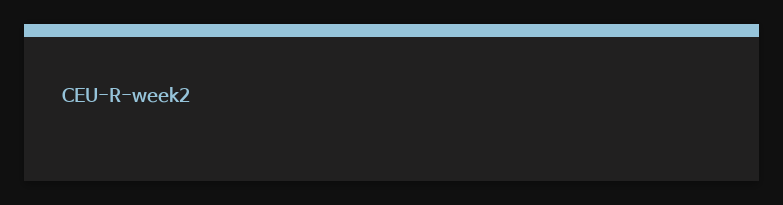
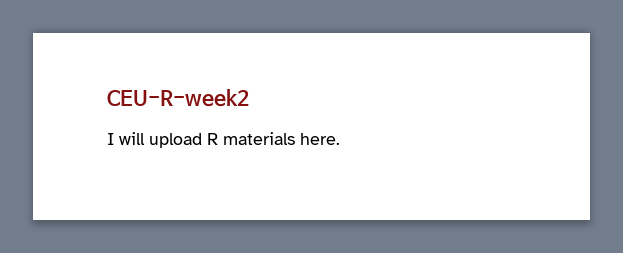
+ I will upload R materials here.

